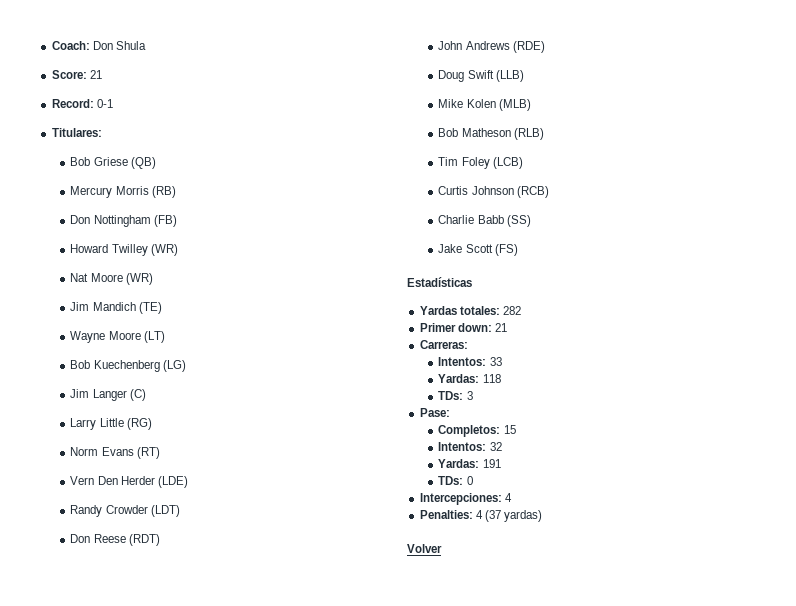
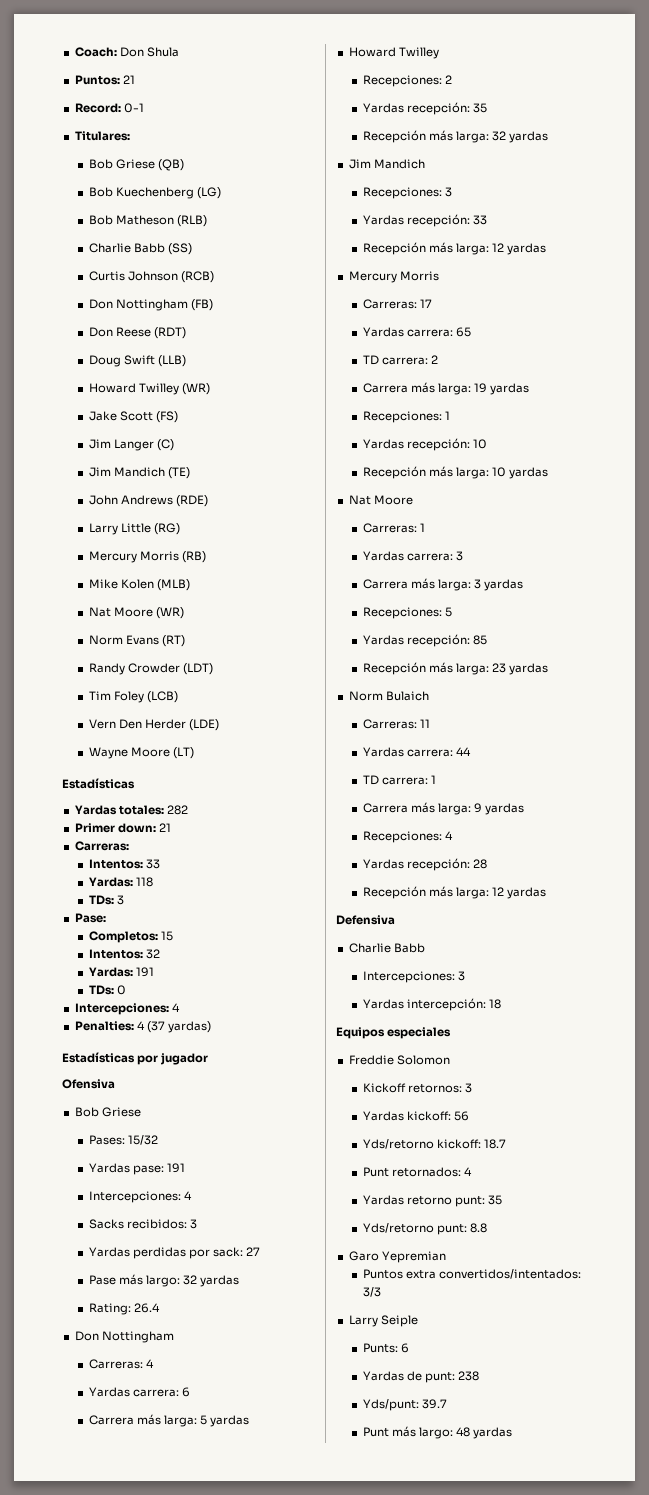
- Score: 21
+ Puntos: 21
+ Bob Kuechenberg (LG)
+ Bob Matheson (RLB)
+ Charlie Babb (SS)
+ Curtis Johnson (RCB)
+ Don Nottingham (FB)
+ Don Reese (RDT)
+ Doug Swift (LLB)
+ Howard Twilley (WR)
+ Jake Scott (FS)
+ Jim Langer (C)
+ Jim Mandich (TE)
+ John Andrews (RDE)
+ Larry Little (RG)
  Mercury Morris (RB)
- Don Nottingham (FB)
- Howard Twilley (WR)
+ Mike Kolen (MLB)
  Nat Moore (WR)
- Jim Mandich (TE)
+ Norm Evans (RT)
+ Randy Crowder (LDT)
+ Tim Foley (LCB)
+ Vern Den Herder (LDE)
  Wayne Moore (LT)
- Bob Kuechenberg (LG)
- Jim Langer (C)
- Larry Little (RG)
- Norm Evans (RT)
- Vern Den Herder (LDE)
- Randy Crowder (LDT)
- Don Reese (RDT)
- John Andrews (RDE)
- Doug Swift (LLB)
- Mike Kolen (MLB)
- Bob Matheson (RLB)
- Tim Foley (LCB)
- Curtis Johnson (RCB)
- Charlie Babb (SS)
- Jake Scott (FS)
- Volver
+ Estadísticas por jugador
+ Ofensiva
+ Bob Griese
+ Pases: 15/32
+ Yardas pase: 191
+ Intercepciones: 4
+ Sacks recibidos: 3
+ Yardas perdidas por sack: 27
+ Pase más largo: 32 yardas
+ Rating: 26.4
+ Don Nottingham
+ Carreras: 4
+ Yardas carrera: 6
+ Carrera más larga: 5 yardas
+ Howard Twilley
+ Recepciones: 2
+ Yardas recepción: 35
+ Recepción más larga: 32 yardas
+ Jim Mandich
+ Recepciones: 3
+ Yardas recepción: 33
+ Recepción más larga: 12 yardas
+ Mercury Morris
+ Carreras: 17
+ Yardas carrera: 65
+ TD carrera: 2
+ Carrera más larga: 19 yardas
+ Recepciones: 1
+ Yardas recepción: 10
+ Recepción más larga: 10 yardas
+ Nat Moore
+ Carreras: 1
+ Yardas carrera: 3
+ Carrera más larga: 3 yardas
+ Recepciones: 5
+ Yardas recepción: 85
+ Recepción más larga: 23 yardas
+ Norm Bulaich
+ Carreras: 11
+ Yardas carrera: 44
+ TD carrera: 1
+ Carrera más larga: 9 yardas
+ Recepciones: 4
+ Yardas recepción: 28
+ Recepción más larga: 12 yardas
+ Defensiva
+ Charlie Babb
+ Intercepciones: 3
+ Yardas intercepción: 18
+ Equipos especiales
+ Freddie Solomon
+ Kickoff retornos: 3
+ Yardas kickoff: 56
+ Yds/retorno kickoff: 18.7
+ Punt retornados: 4
+ Yardas retorno punt: 35
+ Yds/retorno punt: 8.8
+ Garo Yepremian
+ Puntos extra convertidos/intentados: 3/3
+ Larry Seiple
+ Punts: 6
+ Yardas de punt: 238
+ Yds/punt: 39.7
+ Punt más largo: 48 yardas

